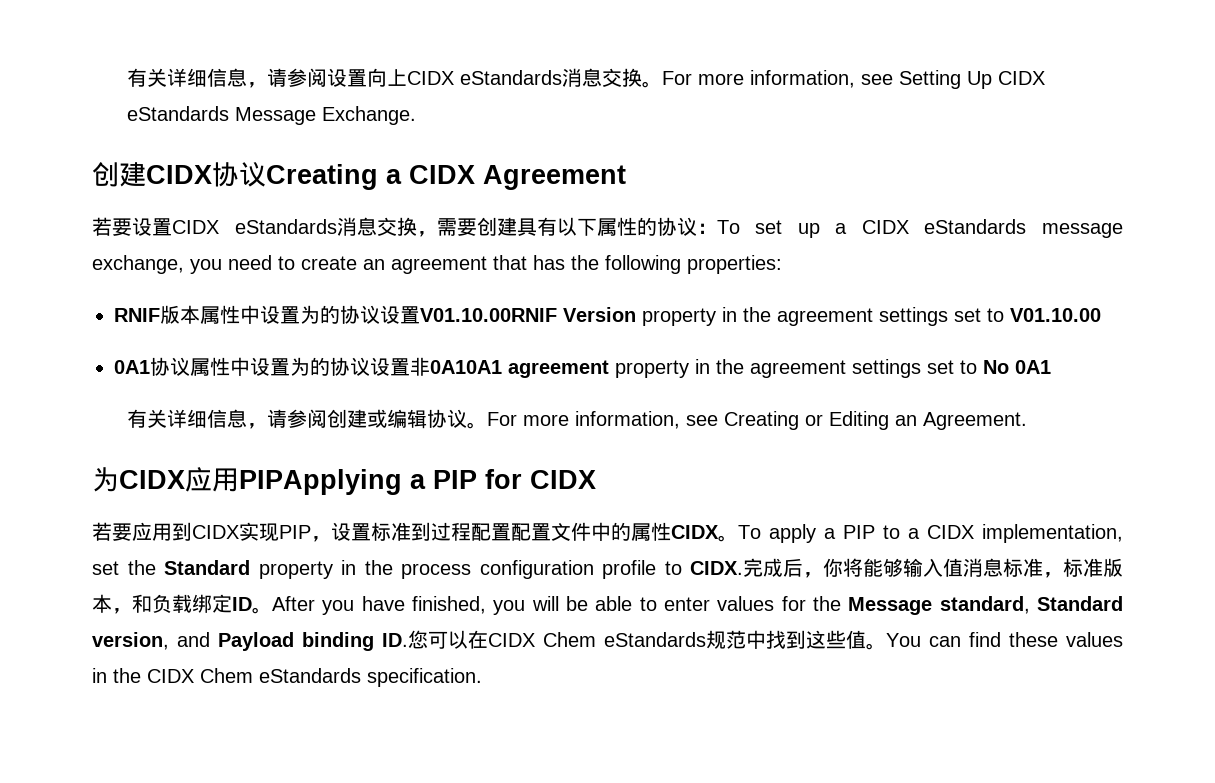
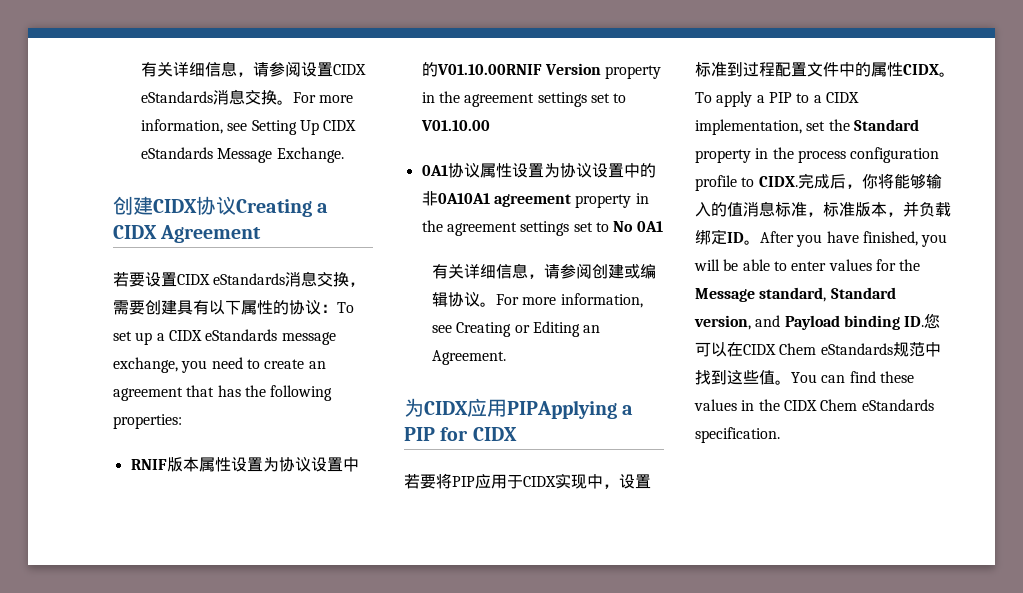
- 有关详细信息，请参阅设置向上CIDX eStandards消息交换。
+ 有关详细信息，请参阅设置CIDX eStandards消息交换。
- RNIF版本属性中设置为的协议设置V01.10.00RNIF Version property in the agreement settings set to V01.10.00
+ RNIF版本属性设置为协议设置中的V01.10.00RNIF Version property in the agreement settings set to V01.10.00
- 0A1协议属性中设置为的协议设置非0A10A1 agreement property in the agreement settings set to No 0A1
+ 0A1协议属性设置为协议设置中的非0A10A1 agreement property in the agreement settings set to No 0A1
- 若要应用到CIDX实现PIP，设置标准到过程配置配置文件中的属性CIDX。
+ 若要将PIP应用于CIDX实现中，设置标准到过程配置文件中的属性CIDX。
- 完成后，你将能够输入值消息标准，标准版本，和负载绑定ID。
+ 完成后，你将能够输入的值消息标准，标准版本，并负载绑定ID。

